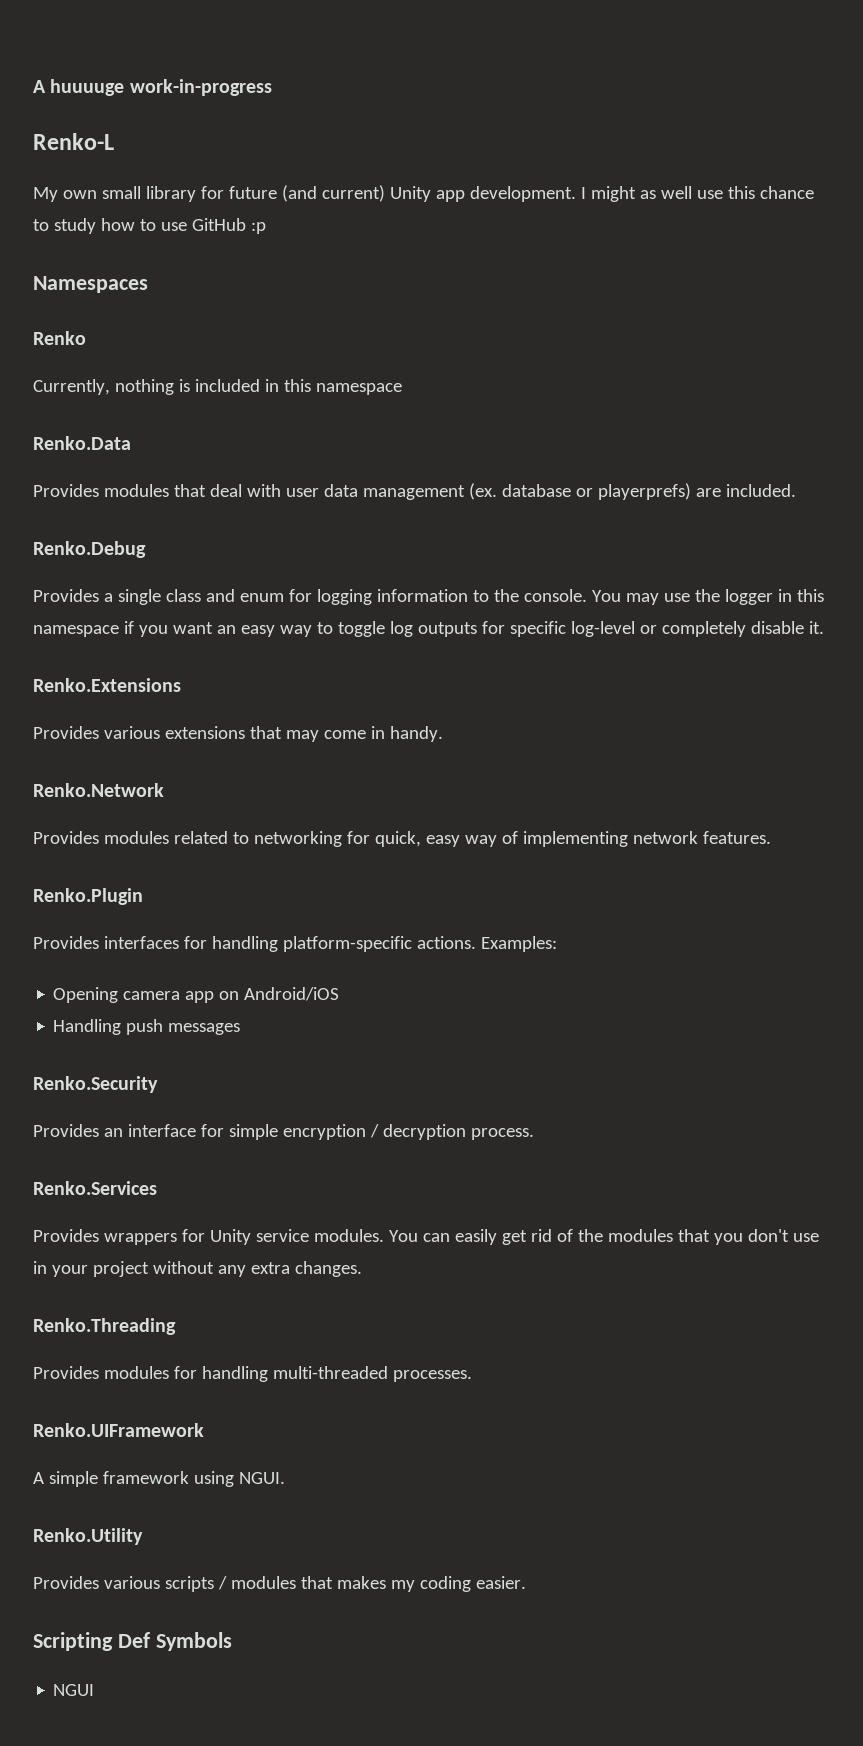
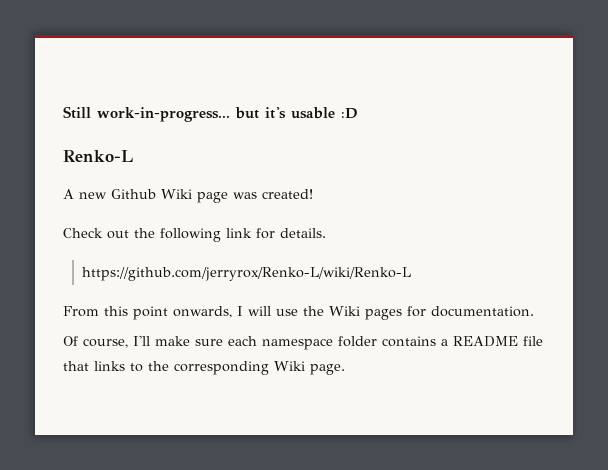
- A huuuuge work-in-progress
+ Still work-in-progress... but it's usable :D
  Renko-L
- My own small library for future (and current) Unity app development. I might as well use this chance to study how to use GitHub :p
- Namespaces
- Renko
- Currently, nothing is included in this namespace
- Renko.Data
- Provides modules that deal with user data management (ex. database or playerprefs) are included.
- Renko.Debug
- Provides a single class and enum for logging information to the console. You may use the logger in this namespace if you want an easy way to toggle log outputs for specific log-level or completely disable it.
- Renko.Extensions
- Provides various extensions that may come in handy.
- Renko.Network
- Provides modules related to networking for quick, easy way of implementing network features.
- Renko.Plugin
- Provides interfaces for handling platform-specific actions. Examples:
- Opening camera app on Android/iOS
- Handling push messages
- Renko.Security
- Provides an interface for simple encryption / decryption process.
- Renko.Services
- Provides wrappers for Unity service modules. You can easily get rid of the modules that you don't use in your project without any extra changes.
- Renko.Threading
- Provides modules for handling multi-threaded processes.
- Renko.UIFramework
- A simple framework using NGUI.
- Renko.Utility
- Provides various scripts / modules that makes my coding easier.
- Scripting Def Symbols
- NGUI
+ A new Github Wiki page was created!
+ Check out the following link for details.
+ https://github.com/jerryrox/Renko-L/wiki/Renko-L
+ From this point onwards, I will use the Wiki pages for documentation.
+ Of course, I'll make sure each namespace folder contains a README file that links to the corresponding Wiki page.

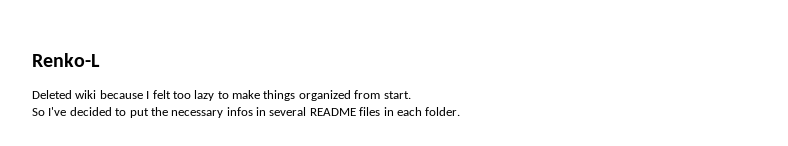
- Still work-in-progress... but it's usable :D
  Renko-L
- A new Github Wiki page was created!
- Check out the following link for details.
- https://github.com/jerryrox/Renko-L/wiki/Renko-L
- From this point onwards, I will use the Wiki pages for documentation.
- Of course, I'll make sure each namespace folder contains a README file that links to the corresponding Wiki page.
+ Deleted wiki because I felt too lazy to make things organized from start.
+ So I've decided to put the necessary infos in several README files in each folder.

